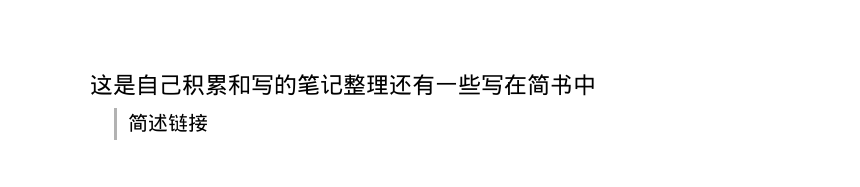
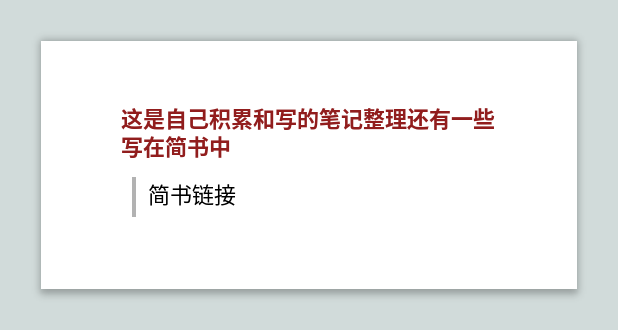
- 简述链接
+ 简书链接

